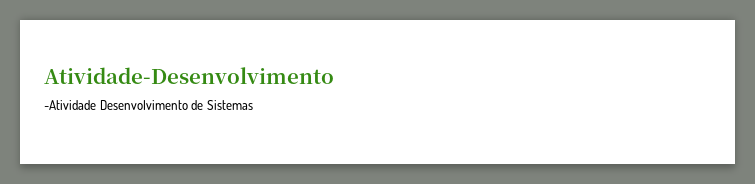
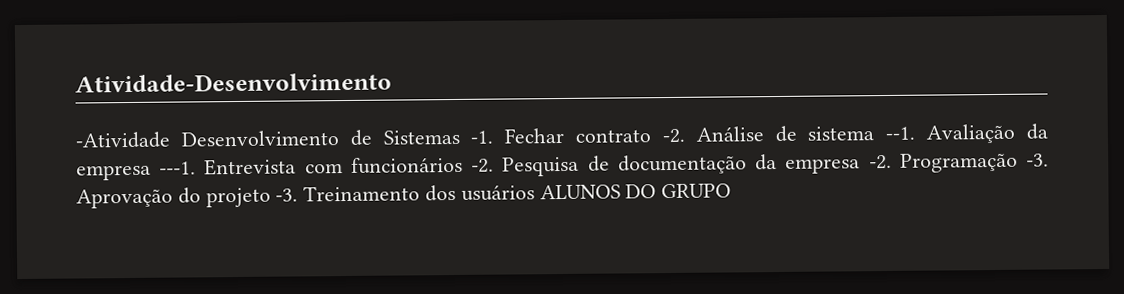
- -Atividade Desenvolvimento de Sistemas
+ -Atividade Desenvolvimento de Sistemas -1. Fechar contrato -2. Análise de sistema --1. Avaliação da empresa ---1. Entrevista com funcionários -2. Pesquisa de documentação da empresa -2. Programação -3. Aprovação do projeto -3. Treinamento dos usuários ALUNOS DO GRUPO

